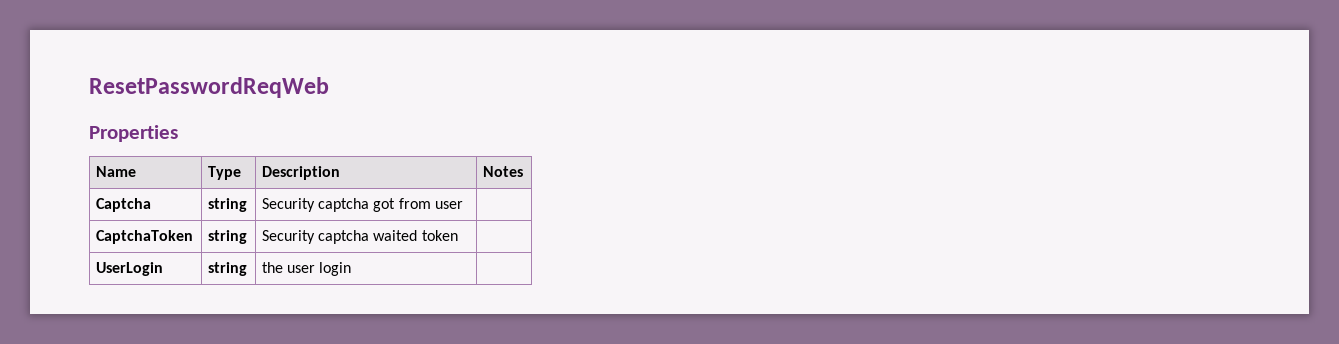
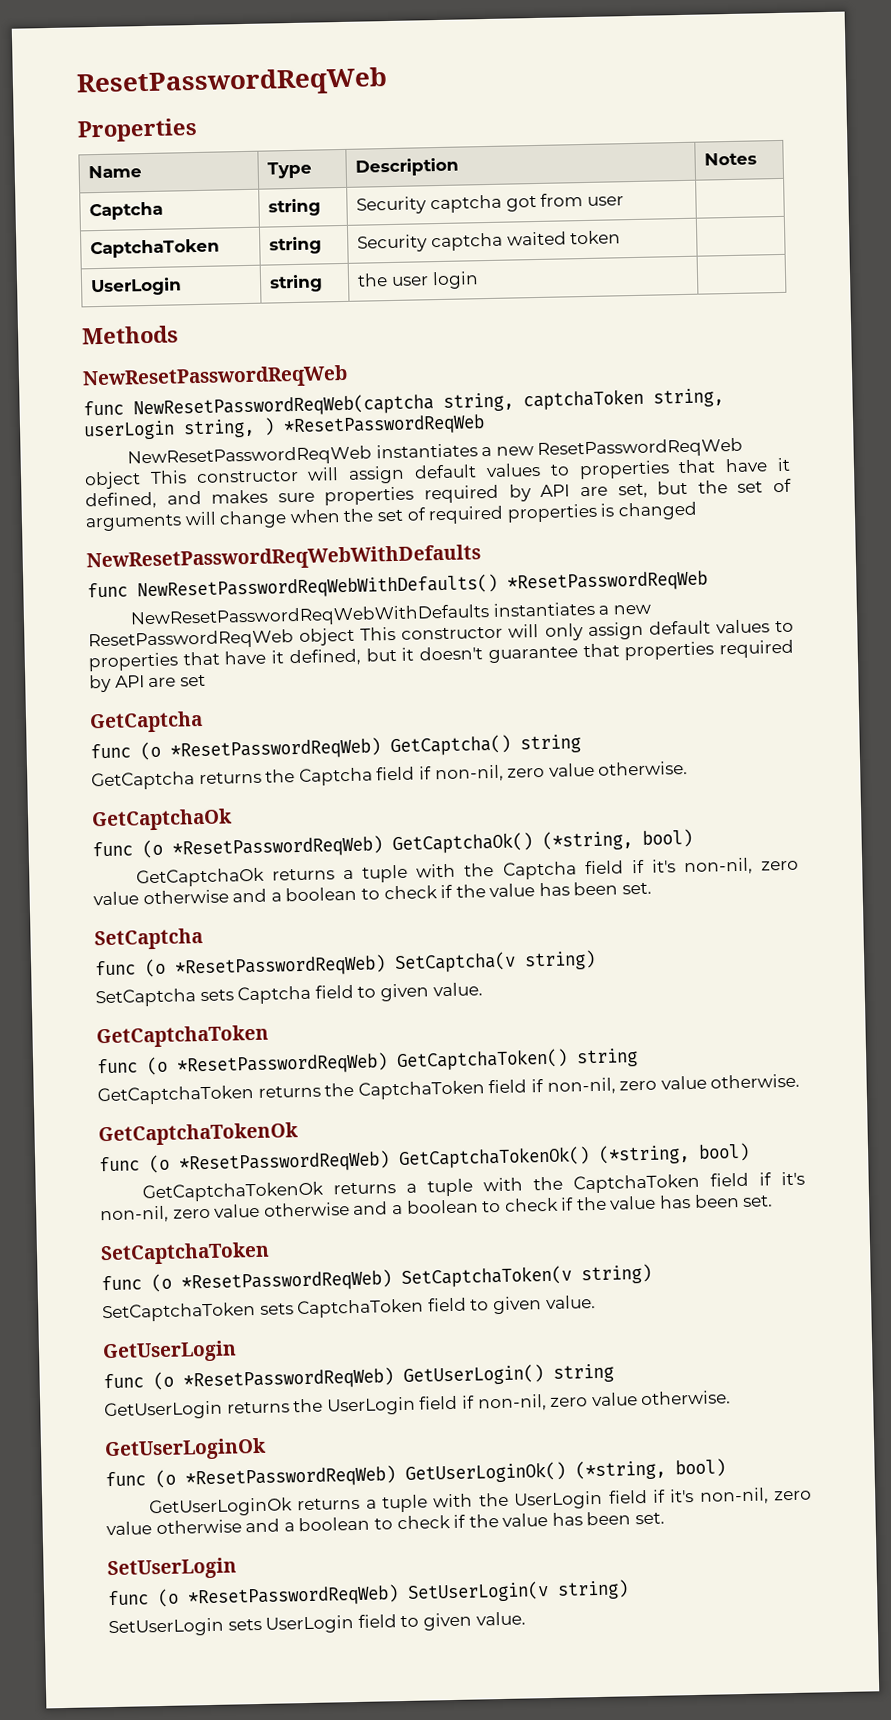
+ Methods
+ NewResetPasswordReqWeb
+ func NewResetPasswordReqWeb(captcha string, captchaToken string, userLogin string, ) *ResetPasswordReqWeb
+ NewResetPasswordReqWeb instantiates a new ResetPasswordReqWeb object This constructor will assign default values to properties that have it defined, and makes sure properties required by API are set, but the set of arguments will change when the set of required properties is changed
+ NewResetPasswordReqWebWithDefaults
+ func NewResetPasswordReqWebWithDefaults() *ResetPasswordReqWeb
+ NewResetPasswordReqWebWithDefaults instantiates a new ResetPasswordReqWeb object This constructor will only assign default values to properties that have it defined, but it doesn't guarantee that properties required by API are set
+ GetCaptcha
+ func (o *ResetPasswordReqWeb) GetCaptcha() string
+ GetCaptcha returns the Captcha field if non-nil, zero value otherwise.
+ GetCaptchaOk
+ func (o *ResetPasswordReqWeb) GetCaptchaOk() (*string, bool)
+ GetCaptchaOk returns a tuple with the Captcha field if it's non-nil, zero value otherwise and a boolean to check if the value has been set.
+ SetCaptcha
+ func (o *ResetPasswordReqWeb) SetCaptcha(v string)
+ SetCaptcha sets Captcha field to given value.
+ GetCaptchaToken
+ func (o *ResetPasswordReqWeb) GetCaptchaToken() string
+ GetCaptchaToken returns the CaptchaToken field if non-nil, zero value otherwise.
+ GetCaptchaTokenOk
+ func (o *ResetPasswordReqWeb) GetCaptchaTokenOk() (*string, bool)
+ GetCaptchaTokenOk returns a tuple with the CaptchaToken field if it's non-nil, zero value otherwise and a boolean to check if the value has been set.
+ SetCaptchaToken
+ func (o *ResetPasswordReqWeb) SetCaptchaToken(v string)
+ SetCaptchaToken sets CaptchaToken field to given value.
+ GetUserLogin
+ func (o *ResetPasswordReqWeb) GetUserLogin() string
+ GetUserLogin returns the UserLogin field if non-nil, zero value otherwise.
+ GetUserLoginOk
+ func (o *ResetPasswordReqWeb) GetUserLoginOk() (*string, bool)
+ GetUserLoginOk returns a tuple with the UserLogin field if it's non-nil, zero value otherwise and a boolean to check if the value has been set.
+ SetUserLogin
+ func (o *ResetPasswordReqWeb) SetUserLogin(v string)
+ SetUserLogin sets UserLogin field to given value.

